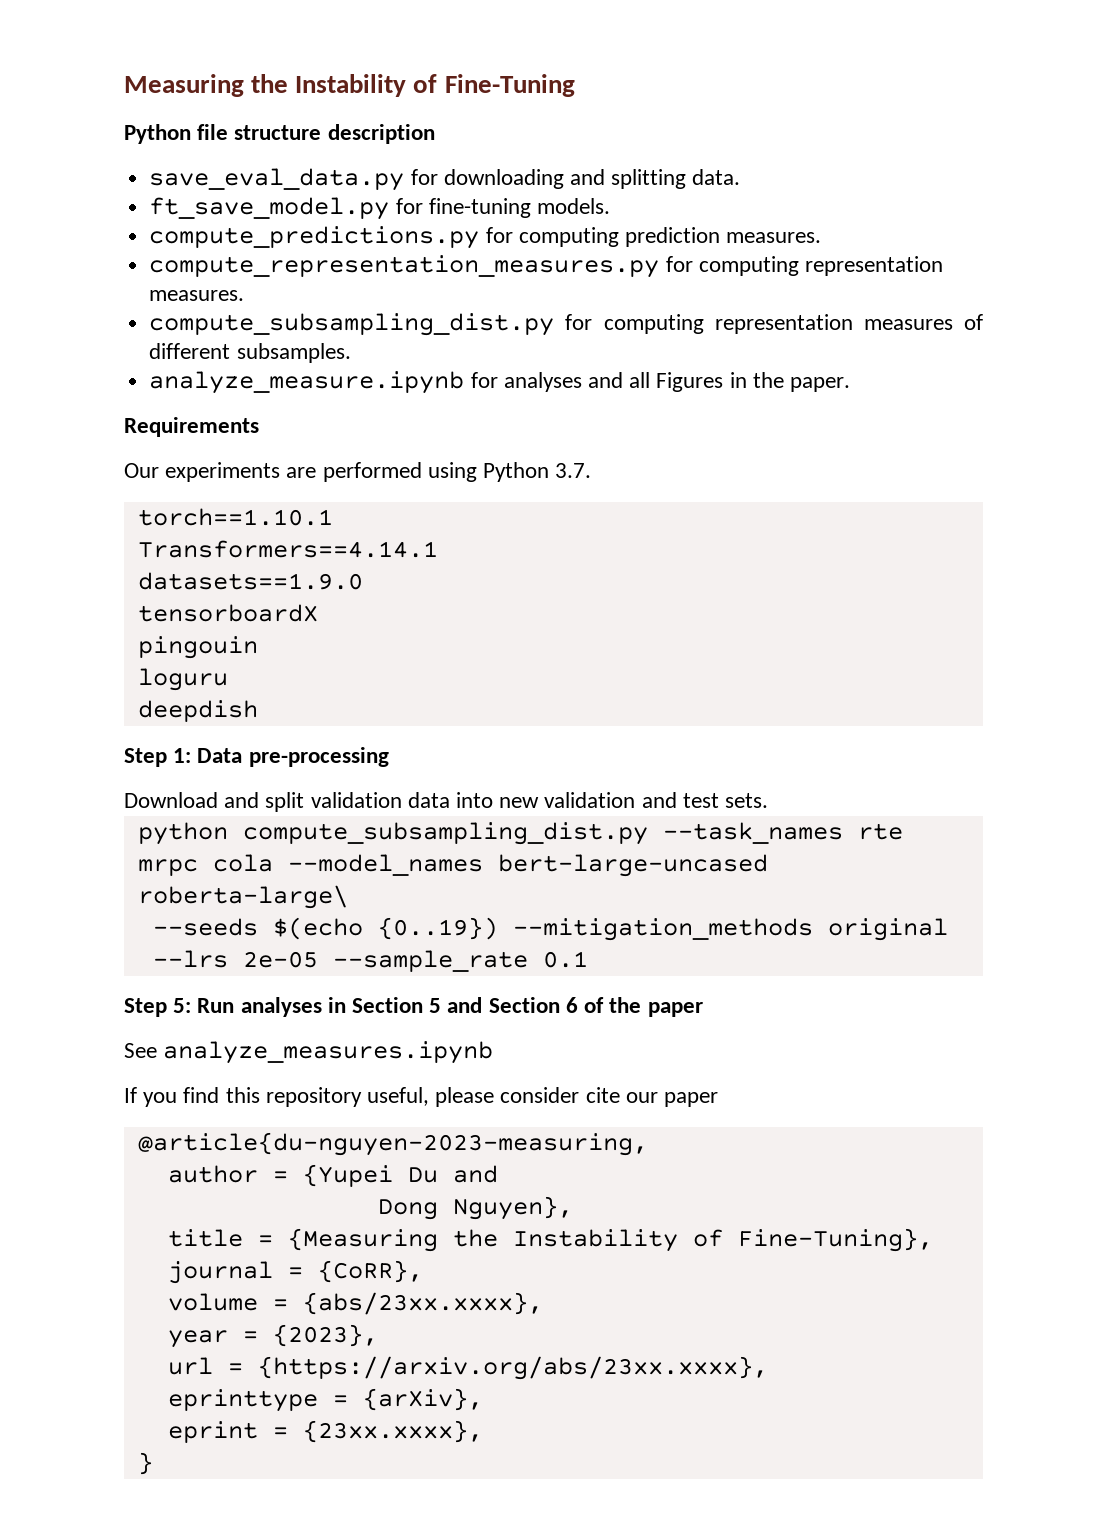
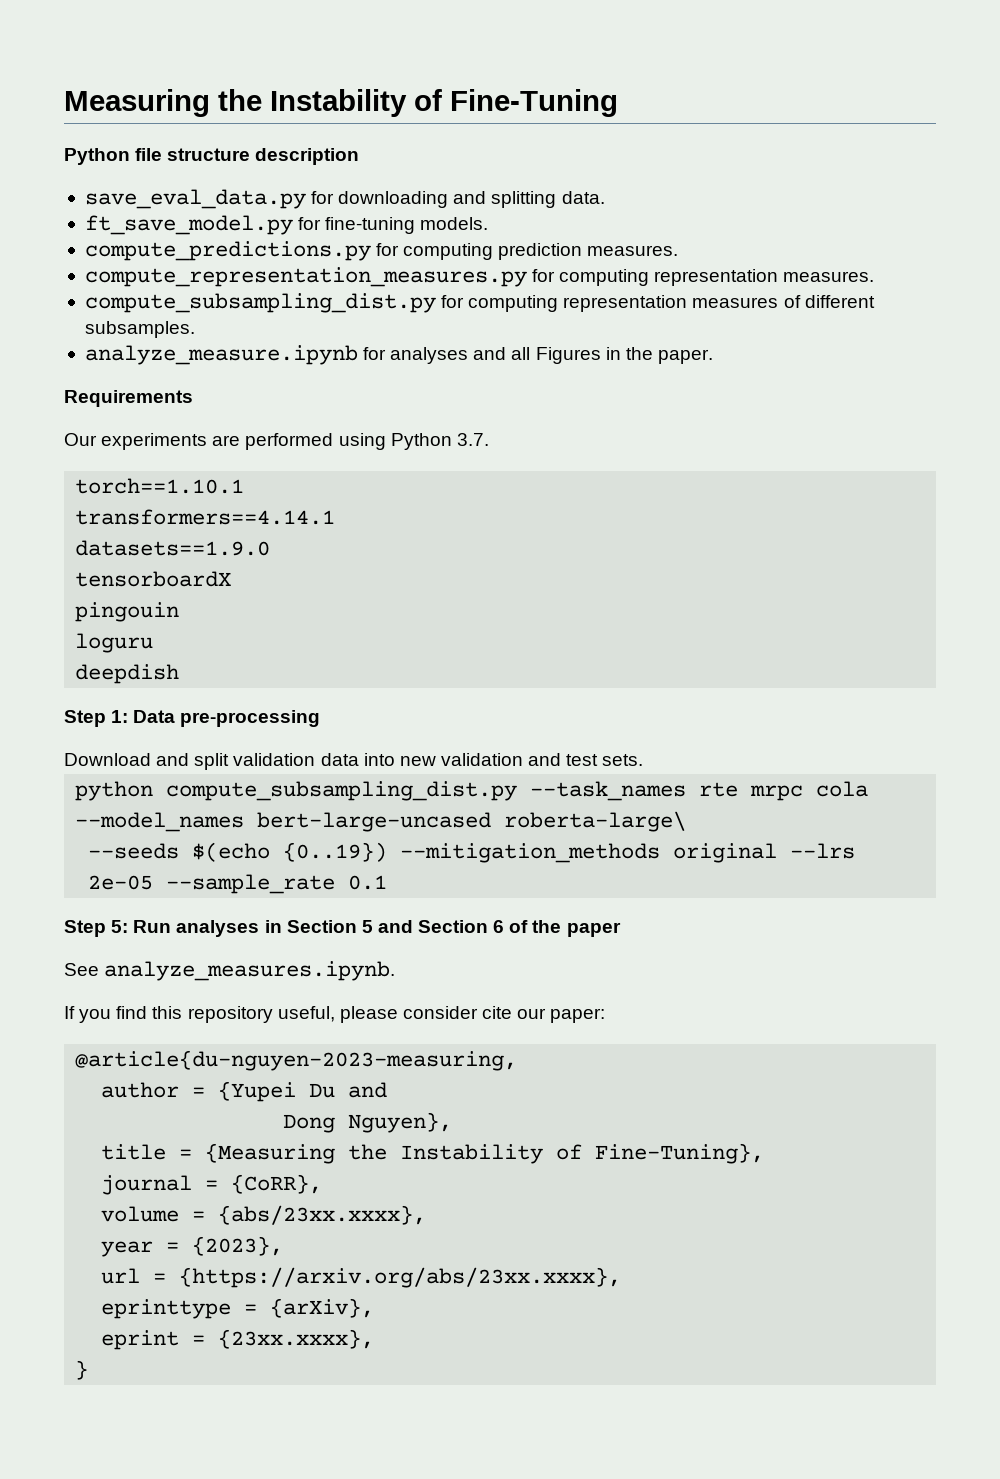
- Transformers==4.14.1
+ transformers==4.14.1
- See analyze_measures.ipynb
+ See analyze_measures.ipynb.
- If you find this repository useful, please consider cite our paper
+ If you find this repository useful, please consider cite our paper:

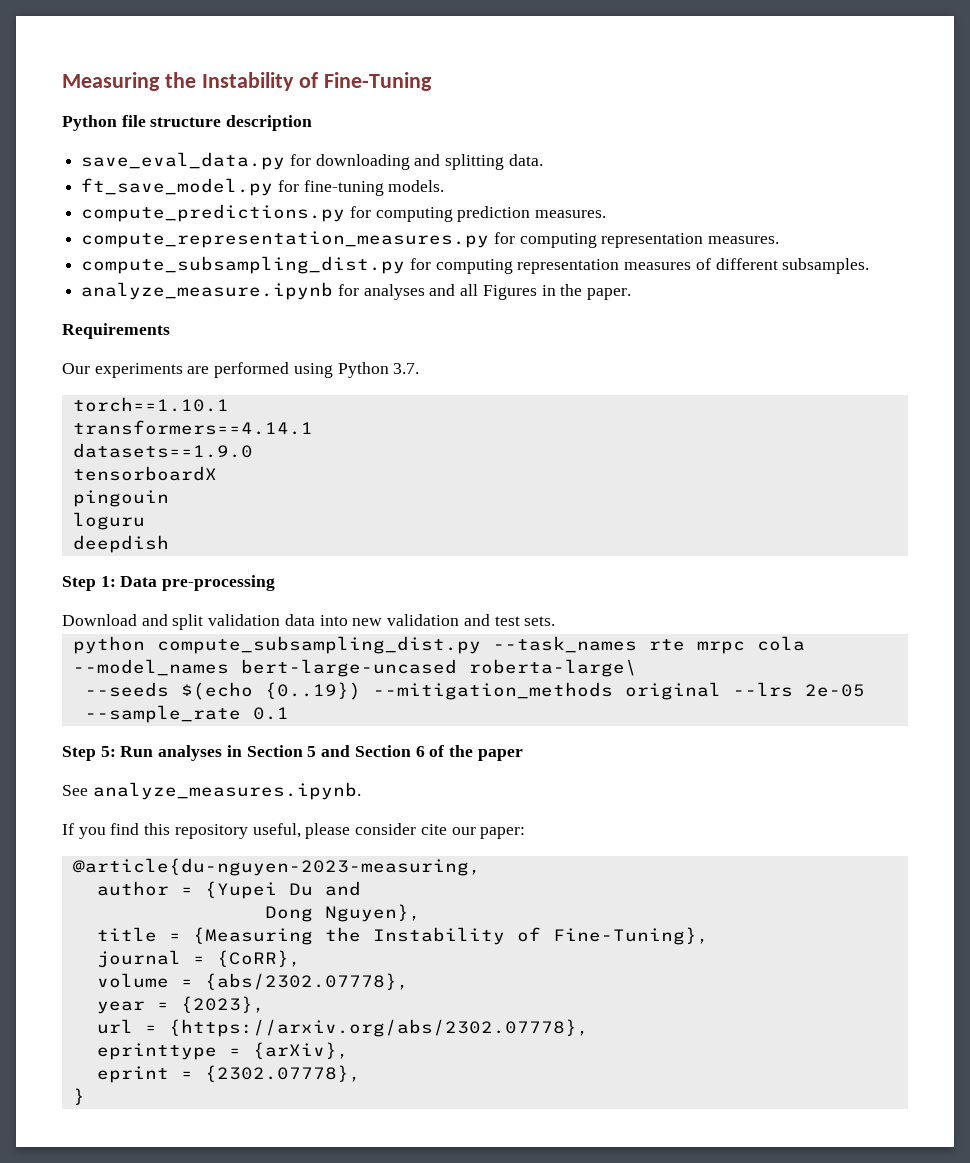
- volume = {abs/23xx.xxxx},
+ volume = {abs/2302.07778},
- url = {https://arxiv.org/abs/23xx.xxxx},
+ url = {https://arxiv.org/abs/2302.07778},
- eprint = {23xx.xxxx},
+ eprint = {2302.07778},

